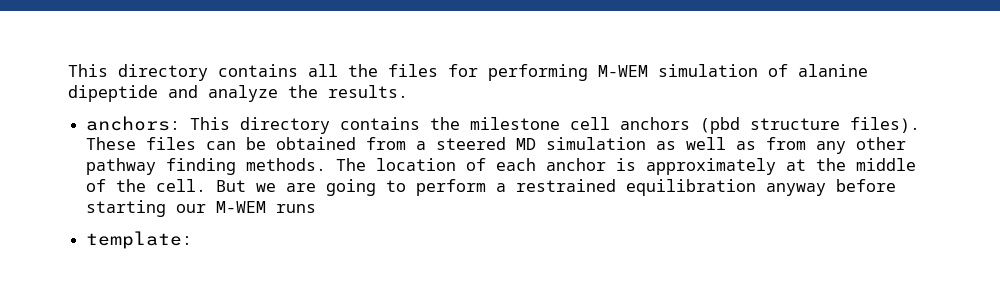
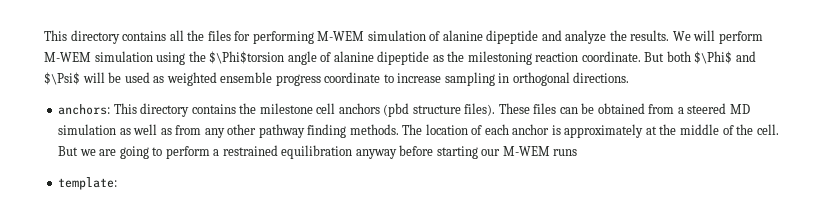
+ We will perform M-WEM simulation using the $\Phi$torsion angle of alanine dipeptide as the milestoning reaction coordinate. But both $\Phi$ and $\Psi$ will be used as weighted ensemble progress coordinate to increase sampling in orthogonal directions.

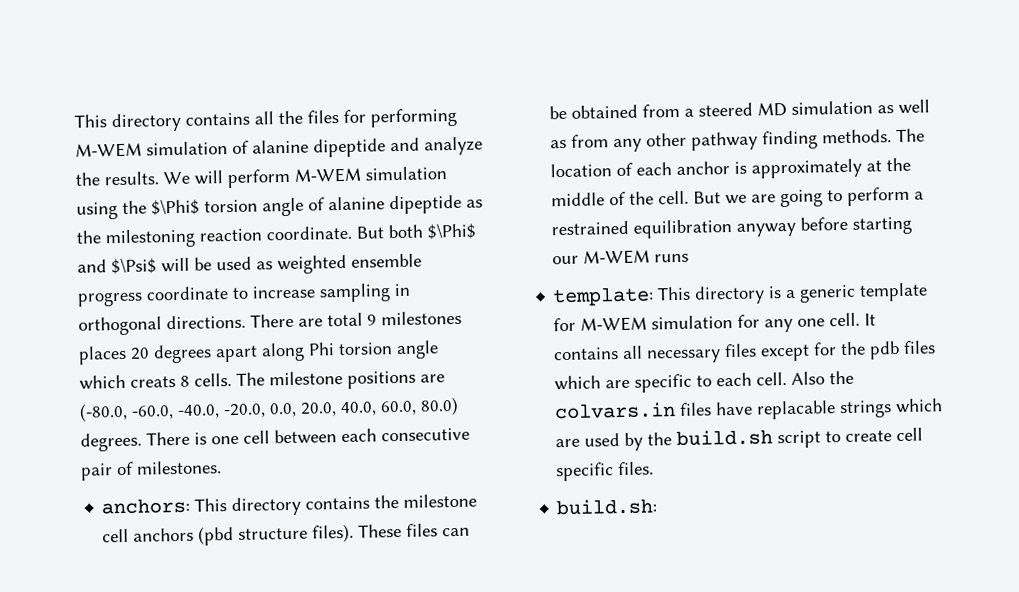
- We will perform M-WEM simulation using the $\Phi$torsion angle of alanine dipeptide as the milestoning reaction coordinate.
+ We will perform M-WEM simulation using the $\Phi$ torsion angle of alanine dipeptide as the milestoning reaction coordinate.
+ There are total 9 milestones places 20 degrees apart along Phi torsion angle which creats 8 cells. The milestone positions are (-80.0, -60.0, -40.0, -20.0, 0.0, 20.0, 40.0, 60.0, 80.0) degrees. There is one cell between each consecutive pair of milestones.
- template:
+ template: This directory is a generic template for M-WEM simulation for any one cell. It contains all necessary files except for the pdb files which are specific to each cell. Also the colvars.in files have replacable strings which are used by the build.sh script to create cell specific files.
+ build.sh:

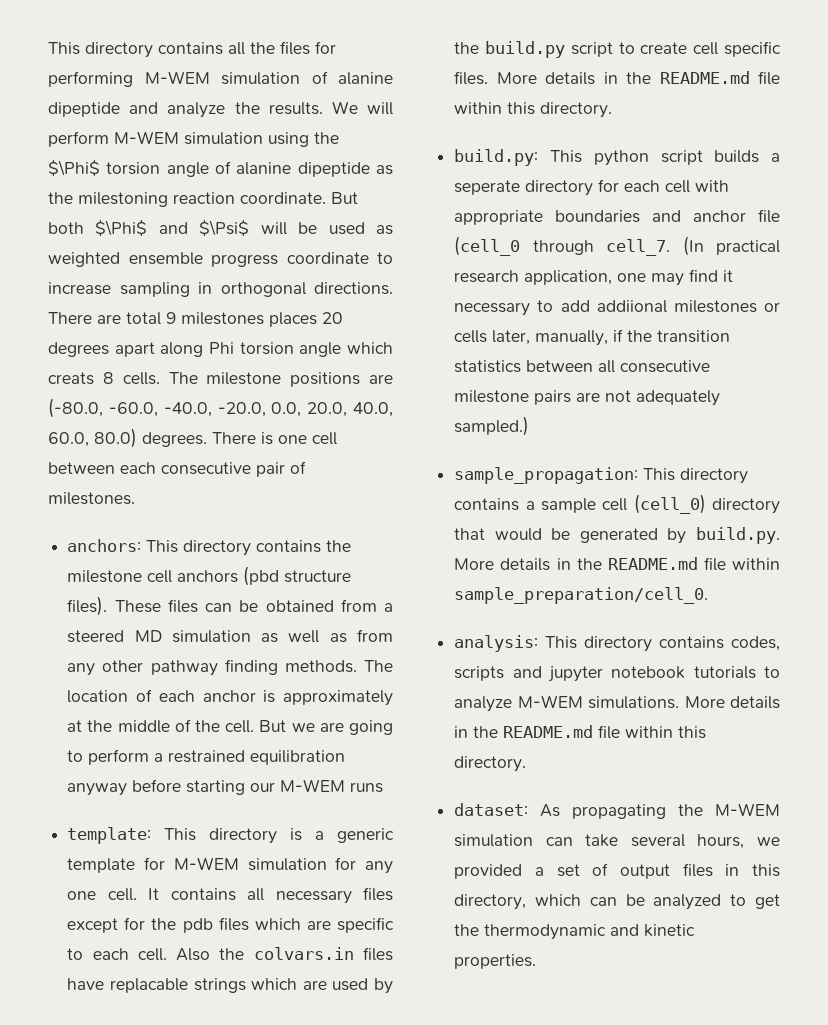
- Also the colvars.in files have replacable strings which are used by the build.sh script to create cell specific files.
- build.sh:
+ Also the colvars.in files have replacable strings which are used by the build.py script to create cell specific files. More details in the README.md file within this directory.
+ build.py: This python script builds a seperate directory for each cell with appropriate boundaries and anchor file (cell_0 through cell_7. (In practical research application, one may find it necessary to add addiional milestones or cells later, manually, if the transition statistics between all consecutive milestone pairs are not adequately sampled.)
+ sample_propagation: This directory contains a sample cell (cell_0) directory that would be generated by build.py. More details in the README.md file within sample_preparation/cell_0.
+ analysis: This directory contains codes, scripts and jupyter notebook tutorials to analyze M-WEM simulations. More details in the README.md file within this directory.
+ dataset: As propagating the M-WEM simulation can take several hours, we provided a set of output files in this directory, which can be analyzed to get the thermodynamic and kinetic properties.

